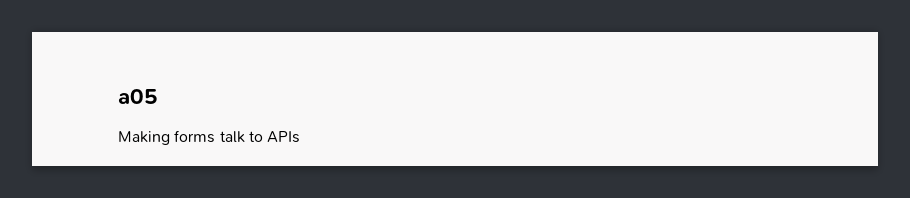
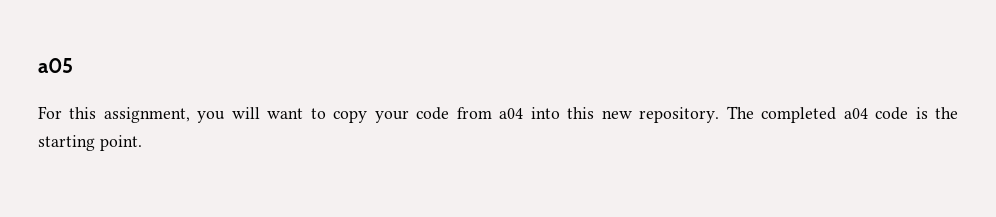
- Making forms talk to APIs
+ For this assignment, you will want to copy your code from a04 into this new repository. The completed a04 code is the starting point.

